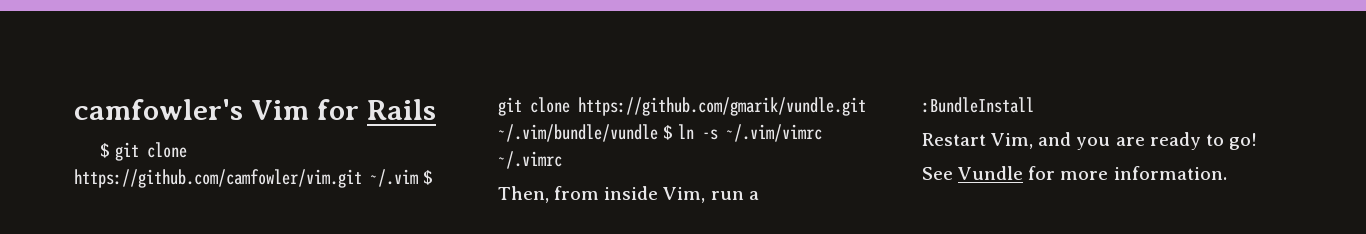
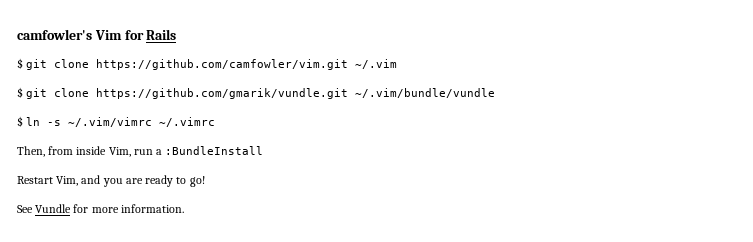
- $ git clone https://github.com/camfowler/vim.git ~/.vim $ git clone https://github.com/gmarik/vundle.git ~/.vim/bundle/vundle $ ln -s ~/.vim/vimrc ~/.vimrc
+ $ git clone https://github.com/camfowler/vim.git ~/.vim
+ $ git clone https://github.com/gmarik/vundle.git ~/.vim/bundle/vundle
+ $ ln -s ~/.vim/vimrc ~/.vimrc

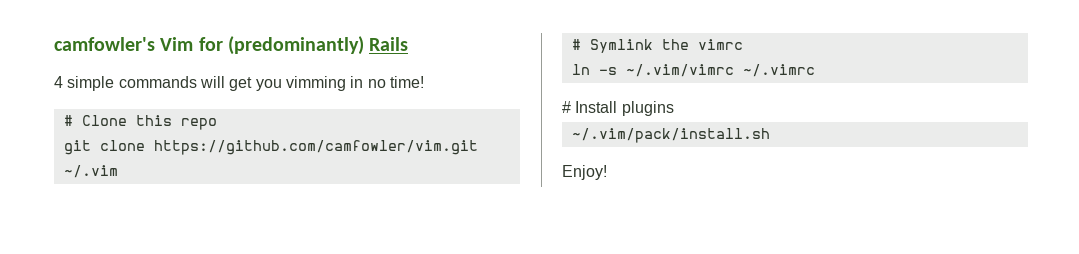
- camfowler's Vim for Rails
+ camfowler's Vim for (predominantly) Rails
- $ git clone https://github.com/camfowler/vim.git ~/.vim
- $ git clone https://github.com/gmarik/vundle.git ~/.vim/bundle/vundle
- $ ln -s ~/.vim/vimrc ~/.vimrc
- Then, from inside Vim, run a :BundleInstall
- Restart Vim, and you are ready to go!
- See Vundle for more information.
+ 4 simple commands will get you vimming in no time!
+ # Clone this repo
+ git clone https://github.com/camfowler/vim.git ~/.vim
+ # Symlink the vimrc
+ ln -s ~/.vim/vimrc ~/.vimrc
+ # Install plugins
+ ~/.vim/pack/install.sh
+ Enjoy!

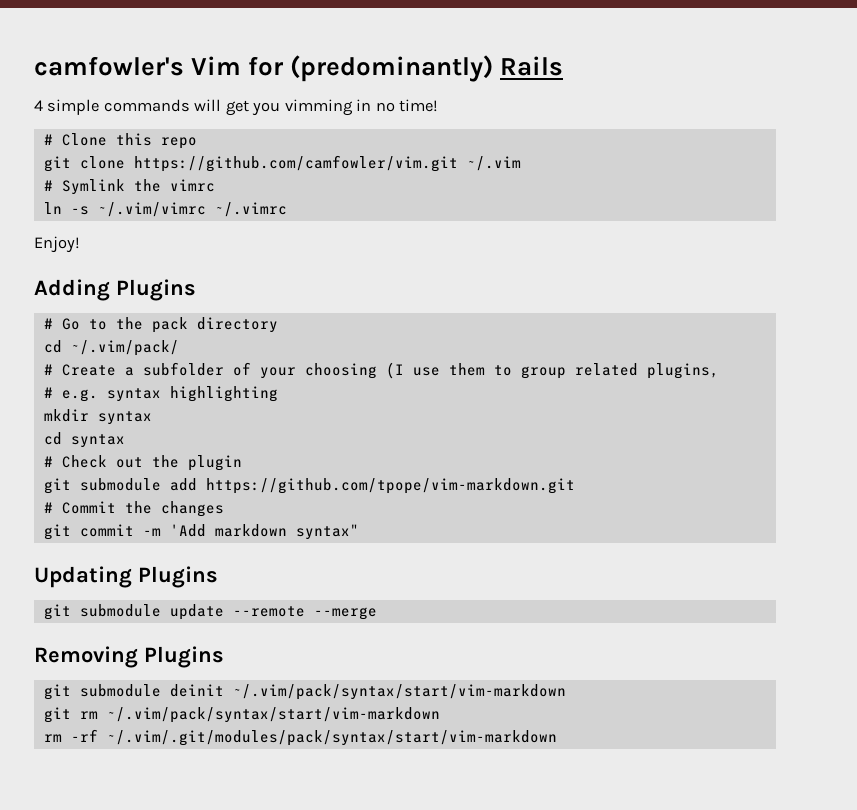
- # Install plugins
- ~/.vim/pack/install.sh
  Enjoy!
+ Adding Plugins
+ # Go to the pack directory
+ cd ~/.vim/pack/
+ # Create a subfolder of your choosing (I use them to group related plugins,
+ # e.g. syntax highlighting
+ mkdir syntax
+ cd syntax
+ # Check out the plugin
+ git submodule add https://github.com/tpope/vim-markdown.git
+ # Commit the changes
+ git commit -m 'Add markdown syntax"
+ Updating Plugins
+ git submodule update --remote --merge
+ Removing Plugins
+ git submodule deinit ~/.vim/pack/syntax/start/vim-markdown
+ git rm ~/.vim/pack/syntax/start/vim-markdown
+ rm -rf ~/.vim/.git/modules/pack/syntax/start/vim-markdown

